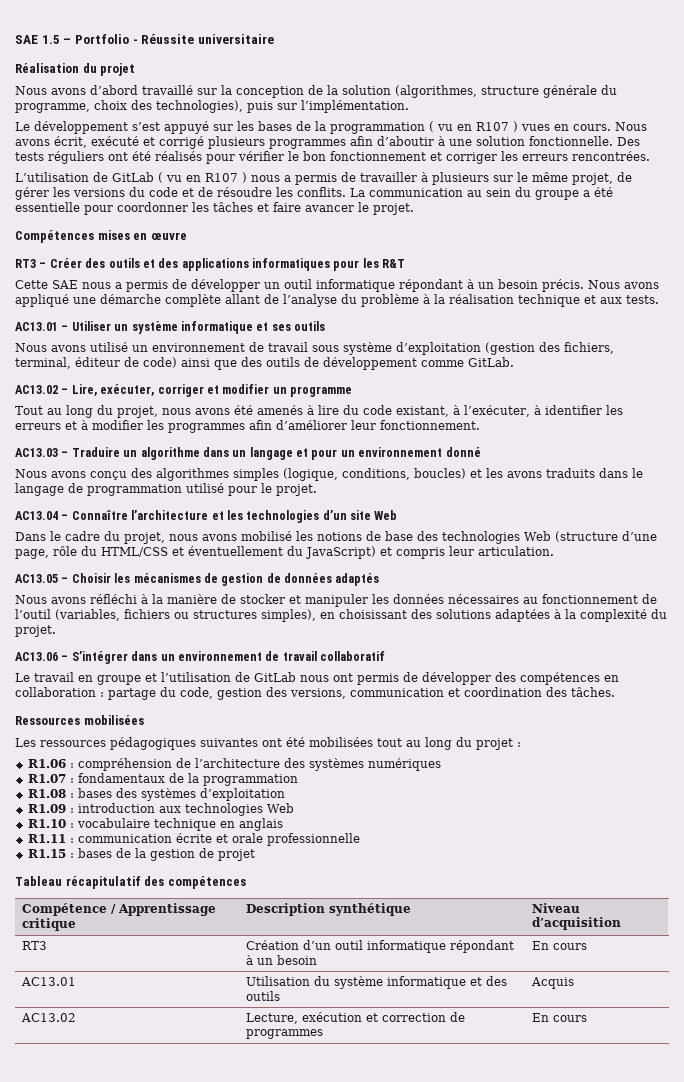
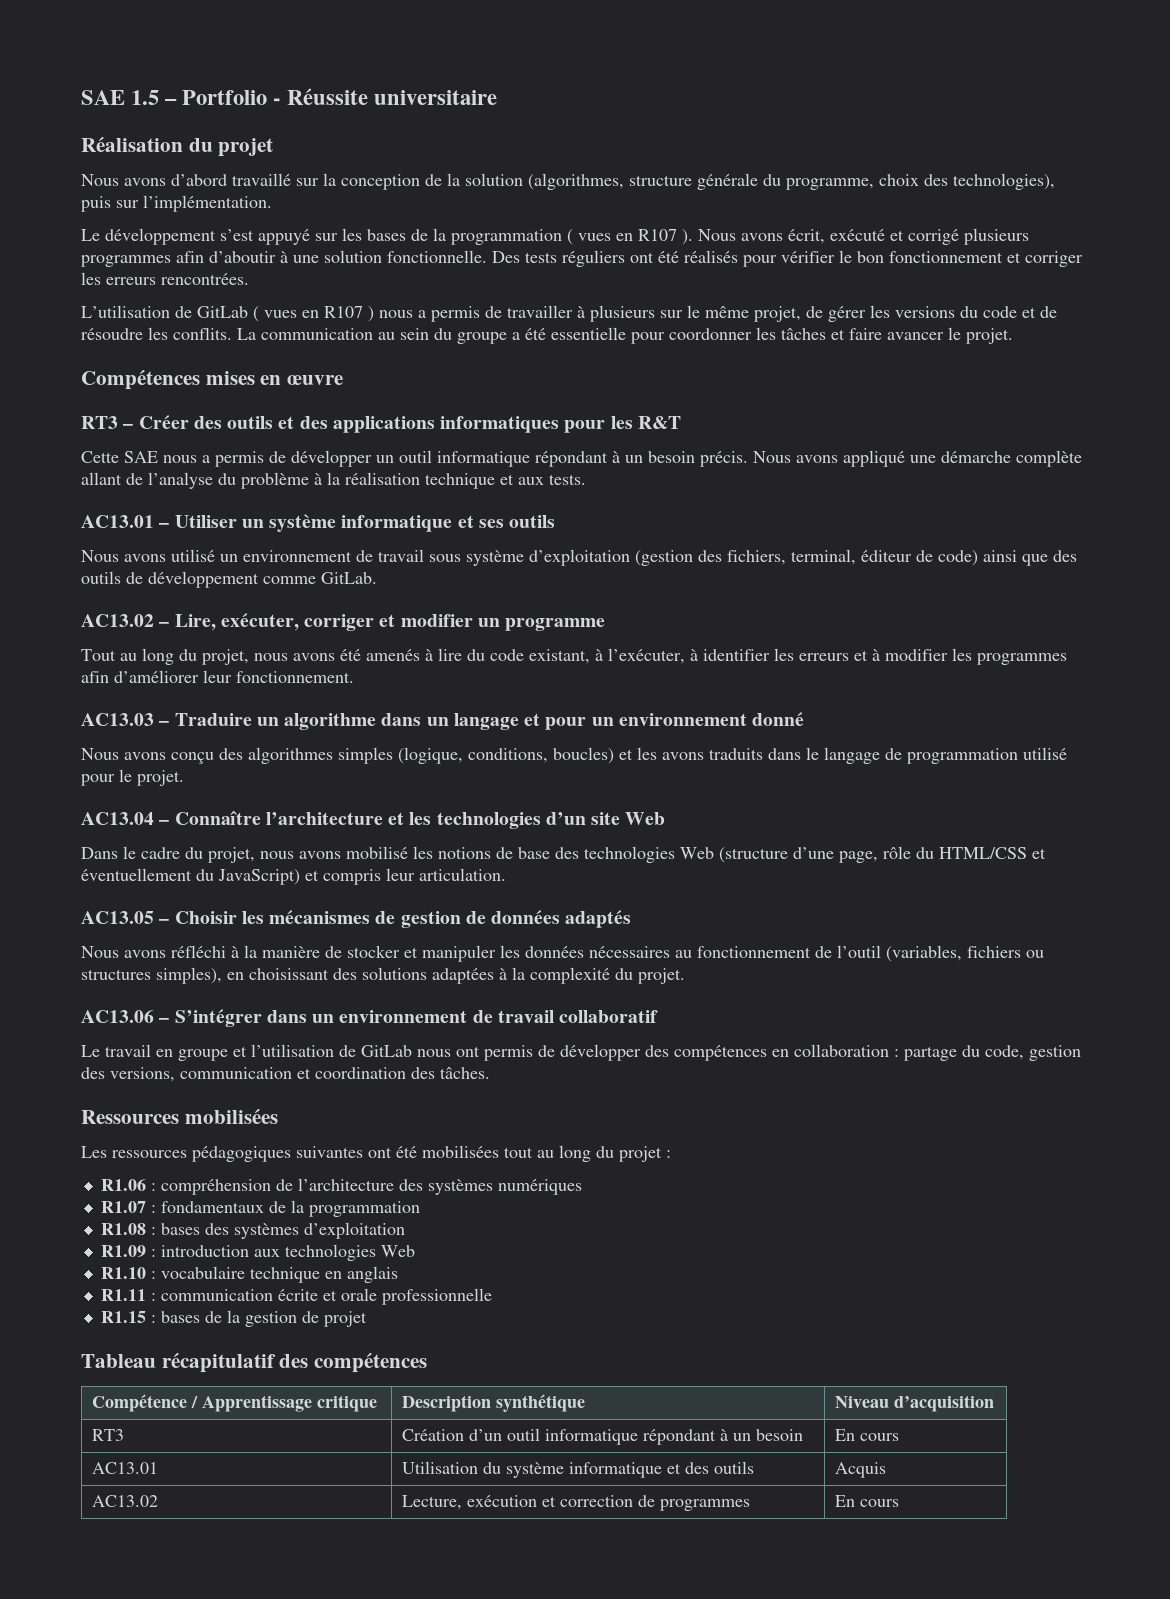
- Le développement s’est appuyé sur les bases de la programmation ( vu en R107 ) vues en cours.
+ Le développement s’est appuyé sur les bases de la programmation ( vues en R107 ).
- L’utilisation de GitLab ( vu en R107 ) nous a permis de travailler à plusieurs sur le même projet, de gérer les versions du code et de résoudre les conflits.
+ L’utilisation de GitLab ( vues en R107 ) nous a permis de travailler à plusieurs sur le même projet, de gérer les versions du code et de résoudre les conflits.

